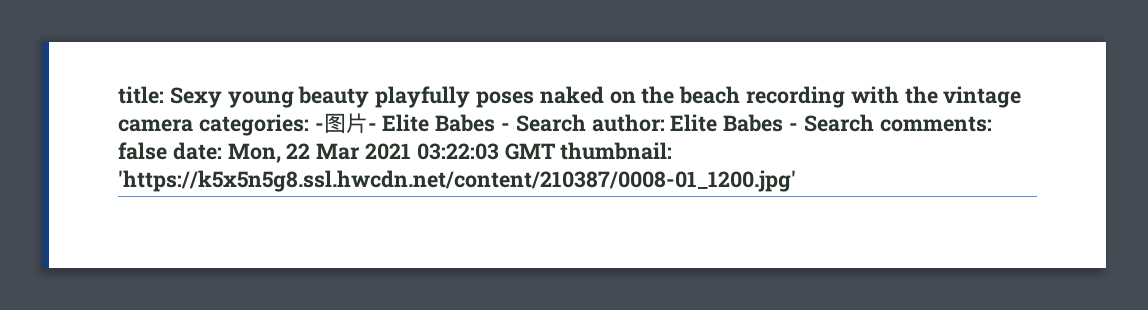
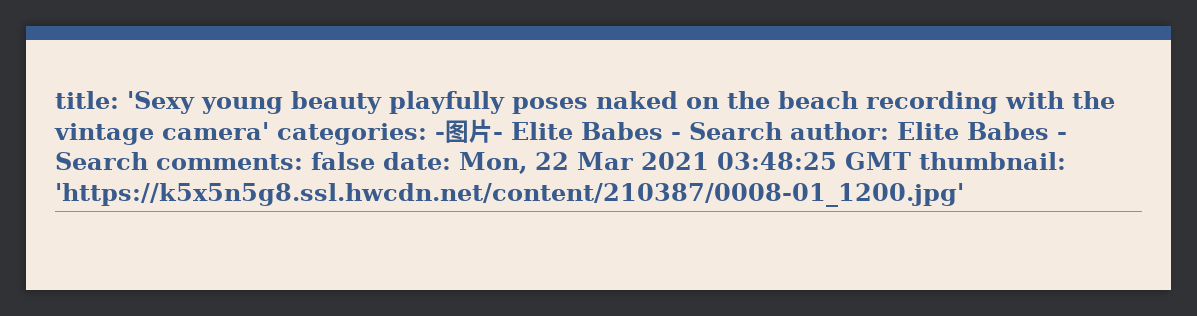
- title: Sexy young beauty playfully poses naked on the beach recording with the vintage camera categories: -图片- Elite Babes - Search author: Elite Babes - Search comments: false date: Mon, 22 Mar 2021 03:22:03 GMT thumbnail: 'https://k5x5n5g8.ssl.hwcdn.net/content/210387/0008-01_1200.jpg'
+ title: 'Sexy young beauty playfully poses naked on the beach recording with the vintage camera' categories: -图片- Elite Babes - Search author: Elite Babes - Search comments: false date: Mon, 22 Mar 2021 03:48:25 GMT thumbnail: 'https://k5x5n5g8.ssl.hwcdn.net/content/210387/0008-01_1200.jpg'

